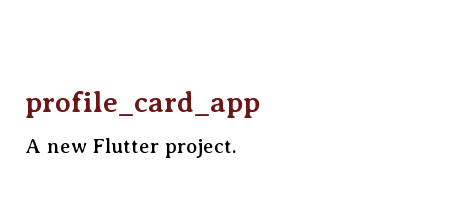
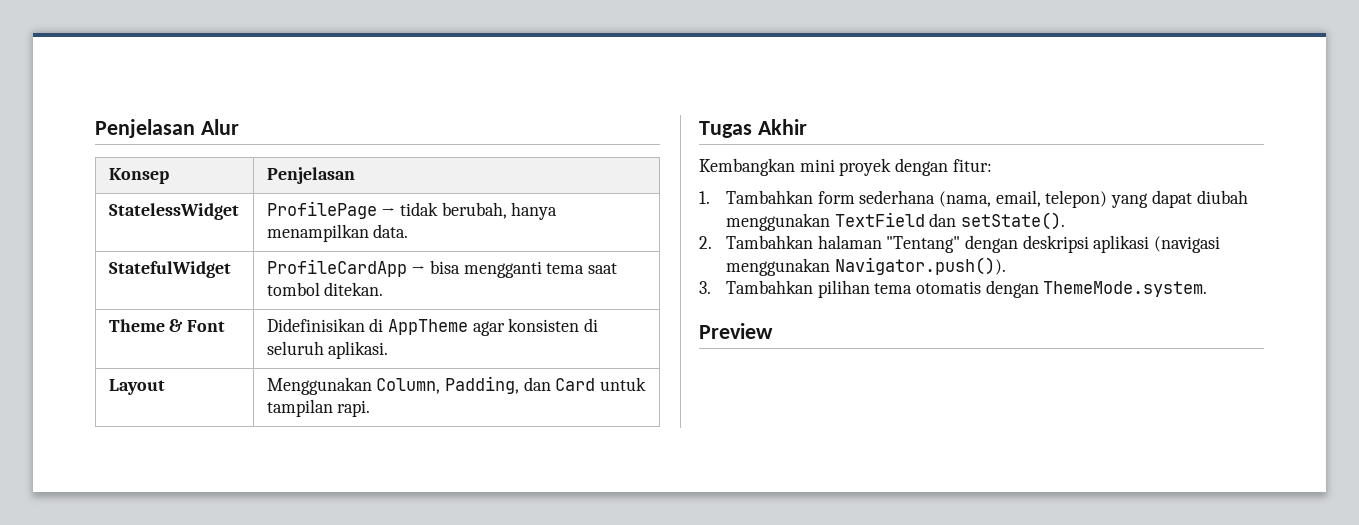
- profile_card_app
- A new Flutter project.
+ Penjelasan Alur
+ Konsep | Penjelasan
+ StatelessWidget | ProfilePage → tidak berubah, hanya menampilkan data.
+ StatefulWidget | ProfileCardApp → bisa mengganti tema saat tombol ditekan.
+ Theme & Font | Didefinisikan di AppTheme agar konsisten di seluruh aplikasi.
+ Layout | Menggunakan Column, Padding, dan Card untuk tampilan rapi.
+ Tugas Akhir
+ Kembangkan mini proyek dengan fitur:
+ 1. Tambahkan form sederhana (nama, email, telepon) yang dapat diubah menggunakan TextField dan setState().
+ 2. Tambahkan halaman "Tentang" dengan deskripsi aplikasi (navigasi menggunakan Navigator.push()).
+ 3. Tambahkan pilihan tema otomatis dengan ThemeMode.system.
+ Preview

